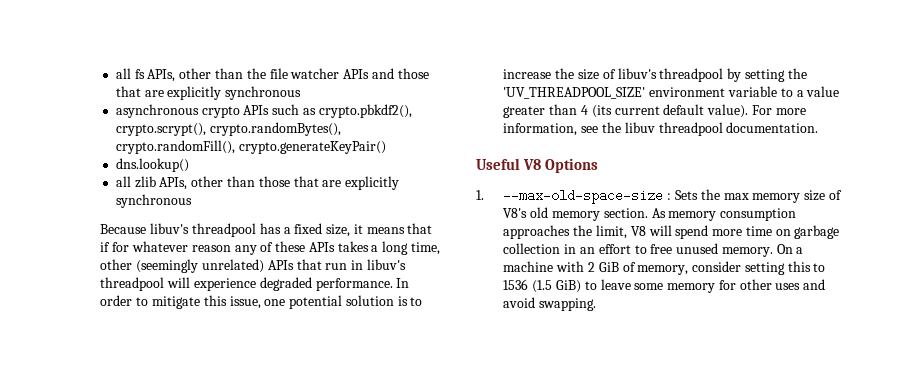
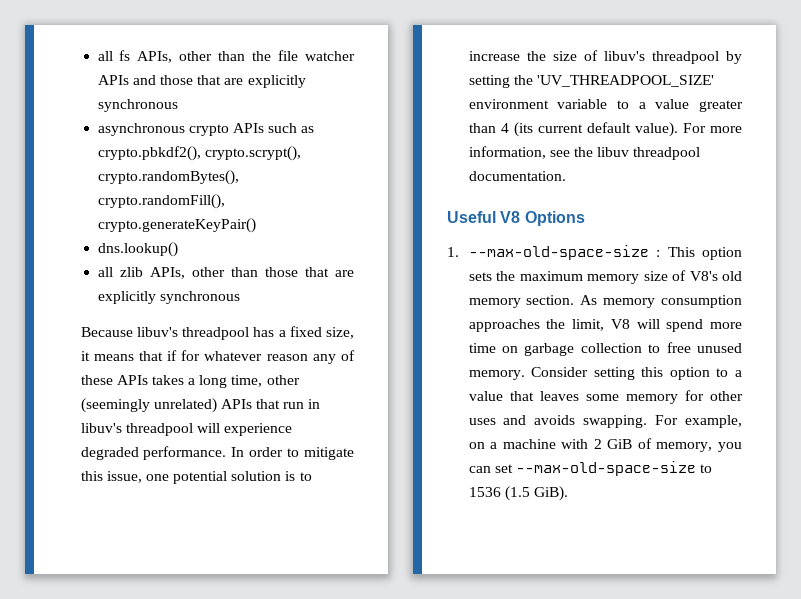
- 1. --max-old-space-size : Sets the max memory size of V8's old memory section.
+ 1. --max-old-space-size : This option sets the maximum memory size of V8's old memory section.
- As memory consumption approaches the limit, V8 will spend more time on garbage collection in an effort to free unused memory.
+ As memory consumption approaches the limit, V8 will spend more time on garbage collection to free unused memory.
- On a machine with 2 GiB of memory, consider setting this to 1536 (1.5 GiB) to leave some memory for other uses and avoid swapping.
+ Consider setting this option to a value that leaves some memory for other uses and avoids swapping. For example, on a machine with 2 GiB of memory, you can set --max-old-space-size to 1536 (1.5 GiB).

